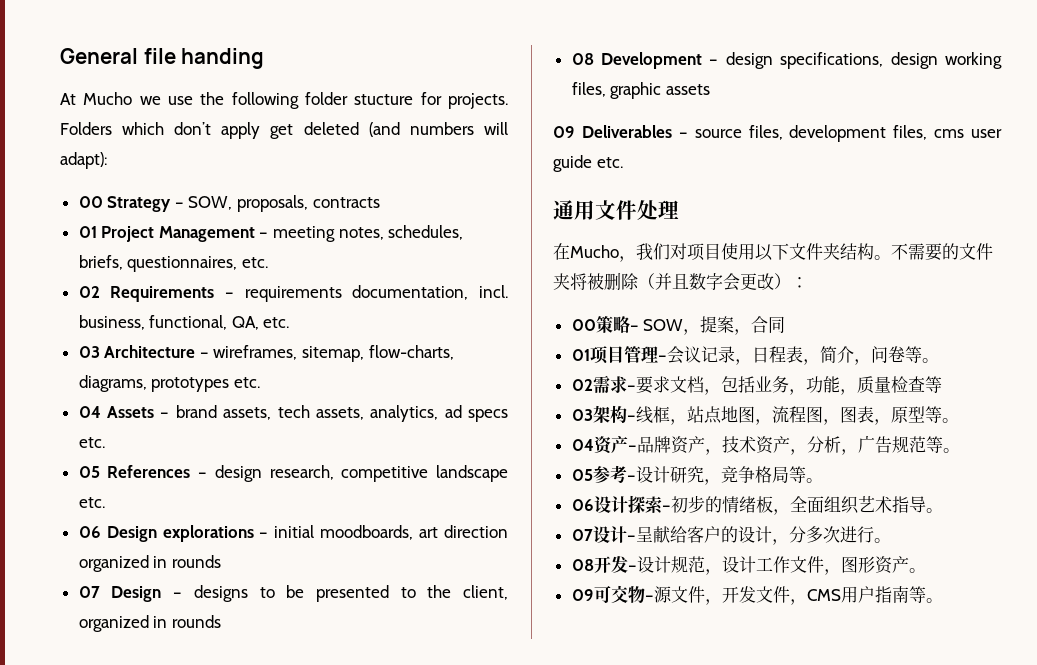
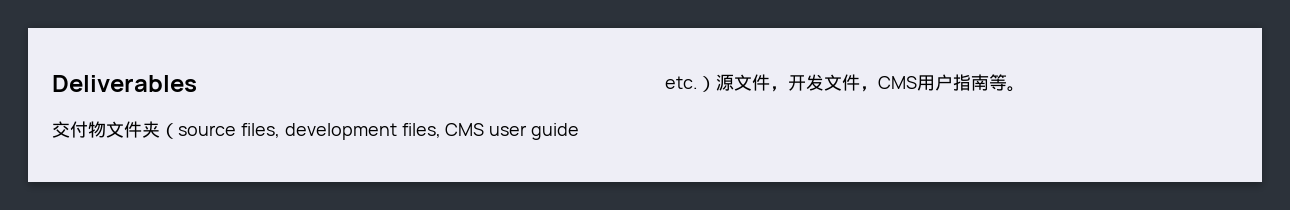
- General file handing
- At Mucho we use the following folder stucture for projects. Folders which don’t apply get deleted (and numbers will adapt):
- 00 Strategy – SOW, proposals, contracts
- 01 Project Management – meeting notes, schedules, briefs, questionnaires, etc.
- 02 Requirements – requirements documentation, incl. business, functional, QA, etc.
- 03 Architecture – wireframes, sitemap, flow-charts, diagrams, prototypes etc.
- 04 Assets – brand assets, tech assets, analytics, ad specs etc.
- 05 References – design research, competitive landscape etc.
- 06 Design explorations – initial moodboards, art direction organized in rounds
- 07 Design – designs to be presented to the client, organized in rounds
- 08 Development – design specifications, design working files, graphic assets
- 09 Deliverables – source files, development files, cms user guide etc.
- 通用文件处理
- 在Mucho，我们对项目使用以下文件夹结构。不需要的文件夹将被删除（并且数字会更改）：
- 00策略– SOW，提案，合同
- 01项目管理–会议记录，日程表，简介，问卷等。
- 02需求–要求文档，包括业务，功能，质量检查等
- 03架构–线框，站点地图，流程图，图表，原型等。
- 04资产–品牌资产，技术资产，分析，广告规范等。
- 05参考–设计研究，竞争格局等。
- 06设计探索–初步的情绪板，全面组织艺术指导。
- 07设计–呈献给客户的设计，分多次进行。
- 08开发–设计规范，设计工作文件，图形资产。
- 09可交物–源文件，开发文件，CMS用户指南等。
+ Deliverables
+ 交付物文件夹（source files, development files, CMS user guide etc.）源文件，开发文件，CMS用户指南等。

